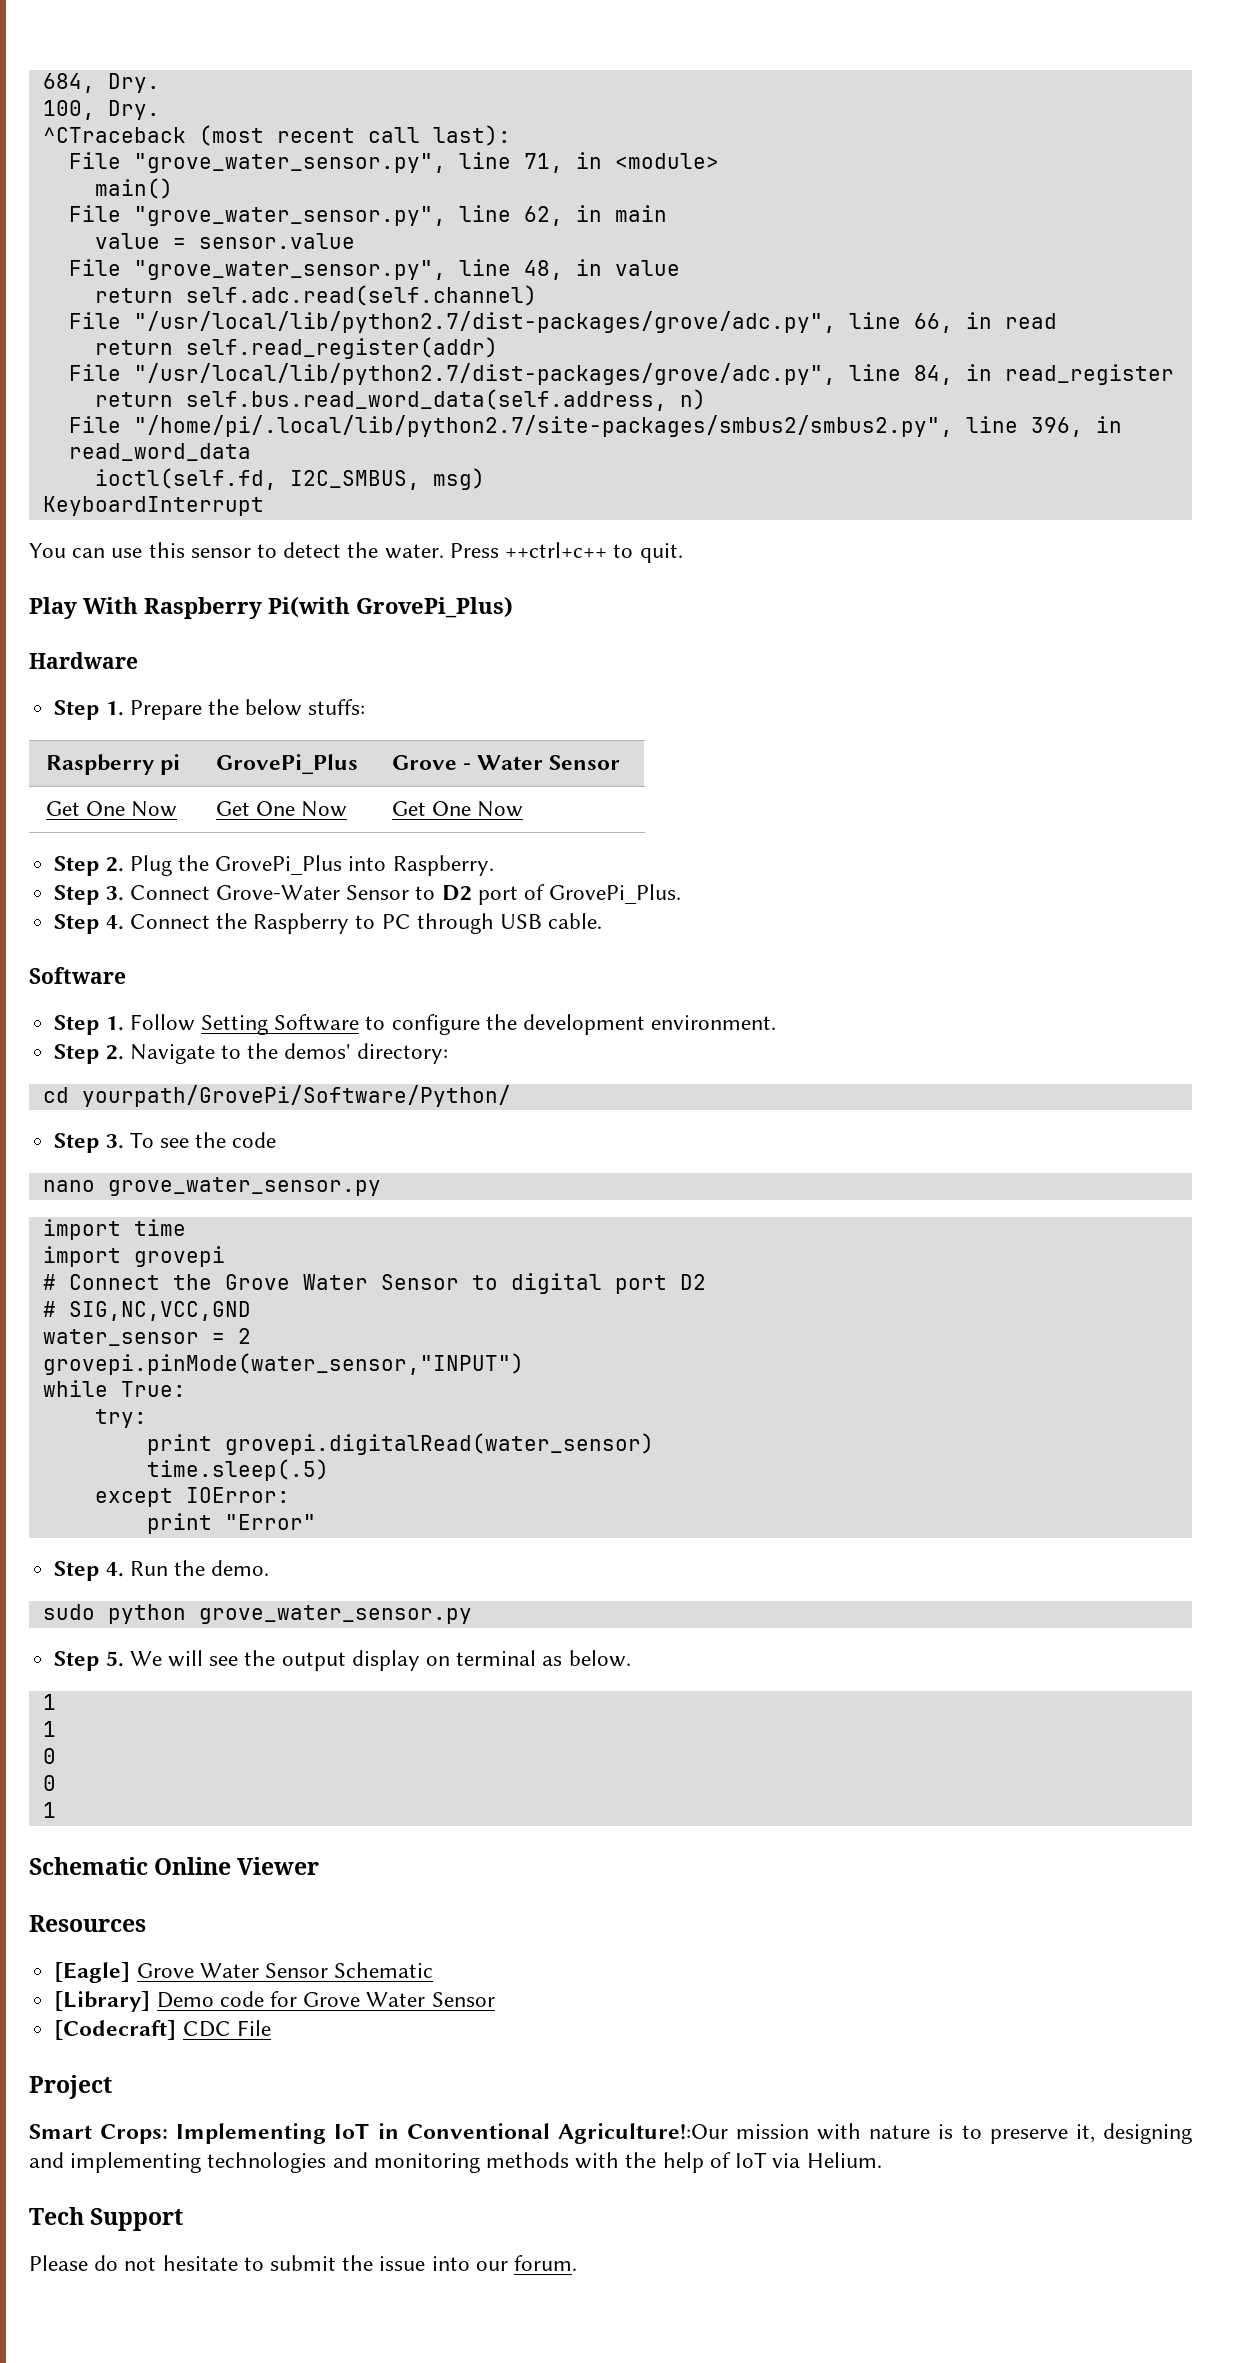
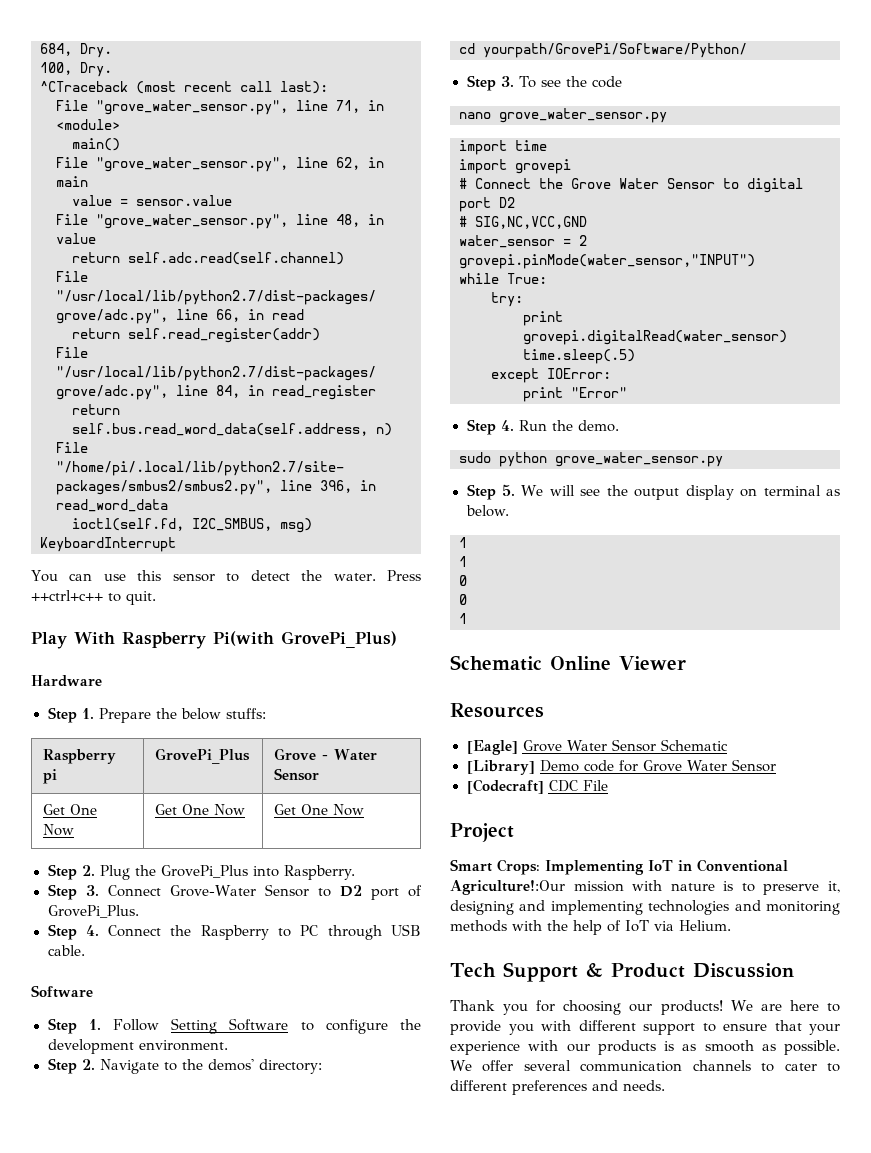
- Tech Support
- Please do not hesitate to submit the issue into our forum.
+ Tech Support & Product Discussion
+ Thank you for choosing our products! We are here to provide you with different support to ensure that your experience with our products is as smooth as possible. We offer several communication channels to cater to different preferences and needs.

